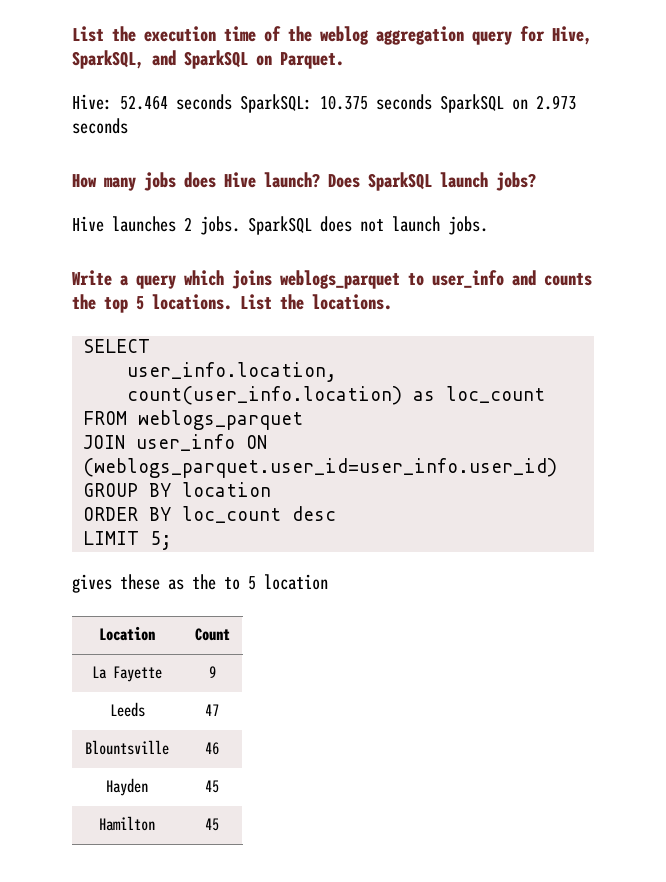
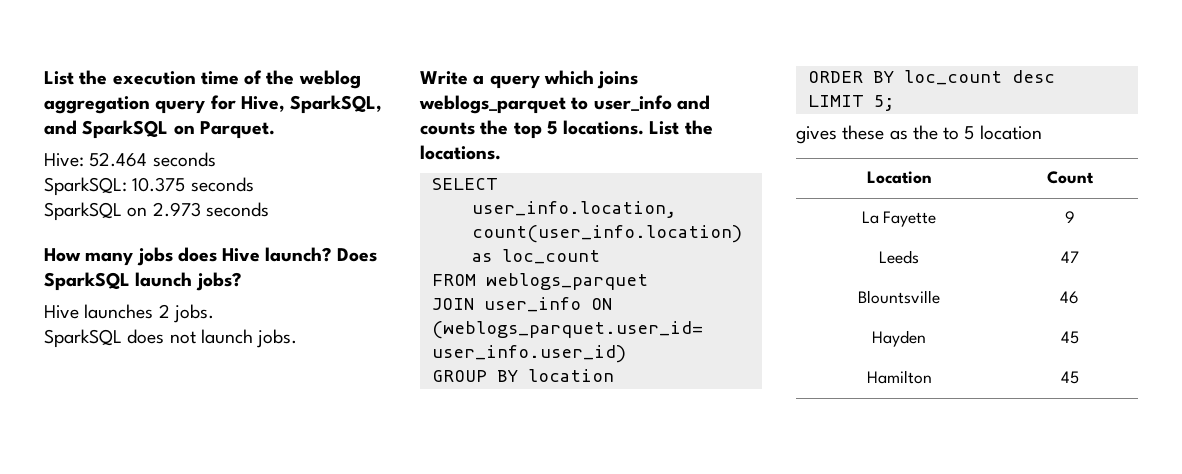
- Hive: 52.464 seconds SparkSQL: 10.375 seconds SparkSQL on 2.973 seconds
+ Hive: 52.464 seconds
+ SparkSQL: 10.375 seconds
+ SparkSQL on 2.973 seconds
- Hive launches 2 jobs. SparkSQL does not launch jobs.
+ Hive launches 2 jobs.
+ SparkSQL does not launch jobs.

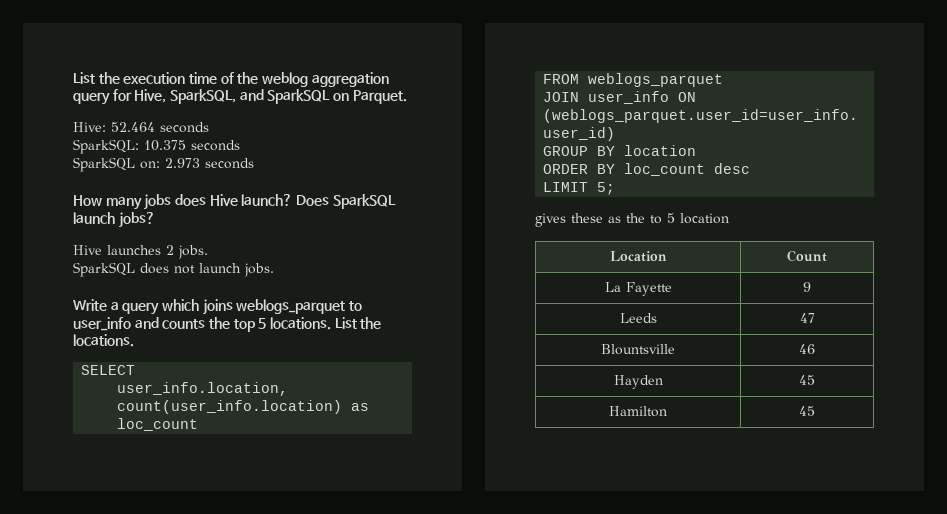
- SparkSQL on 2.973 seconds
+ SparkSQL on: 2.973 seconds

